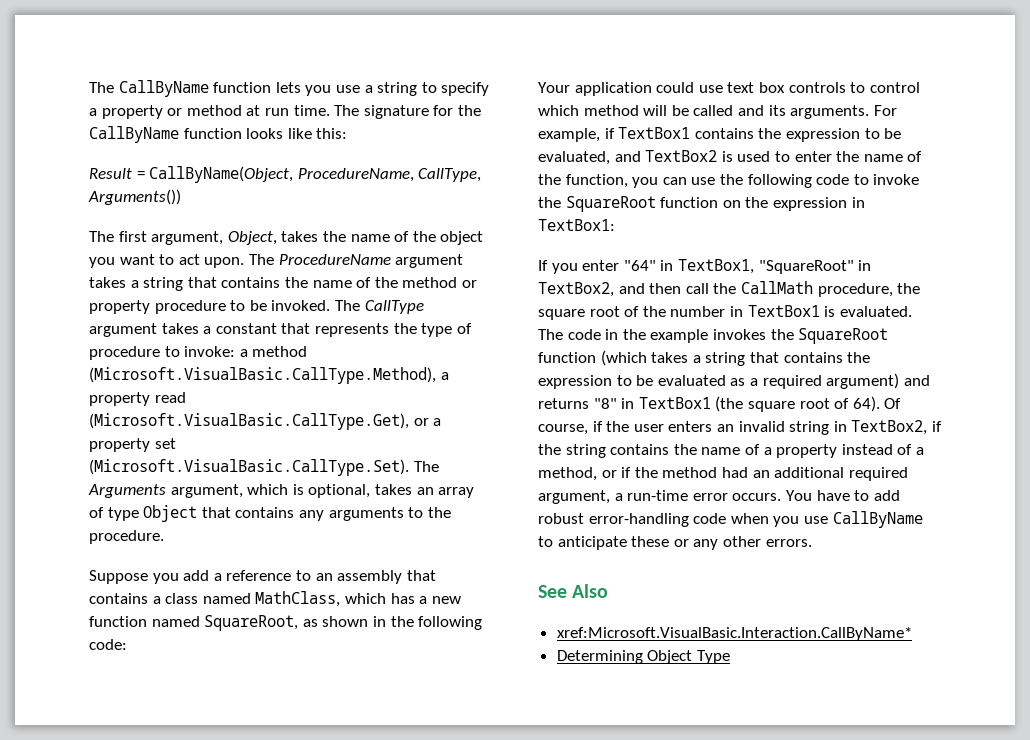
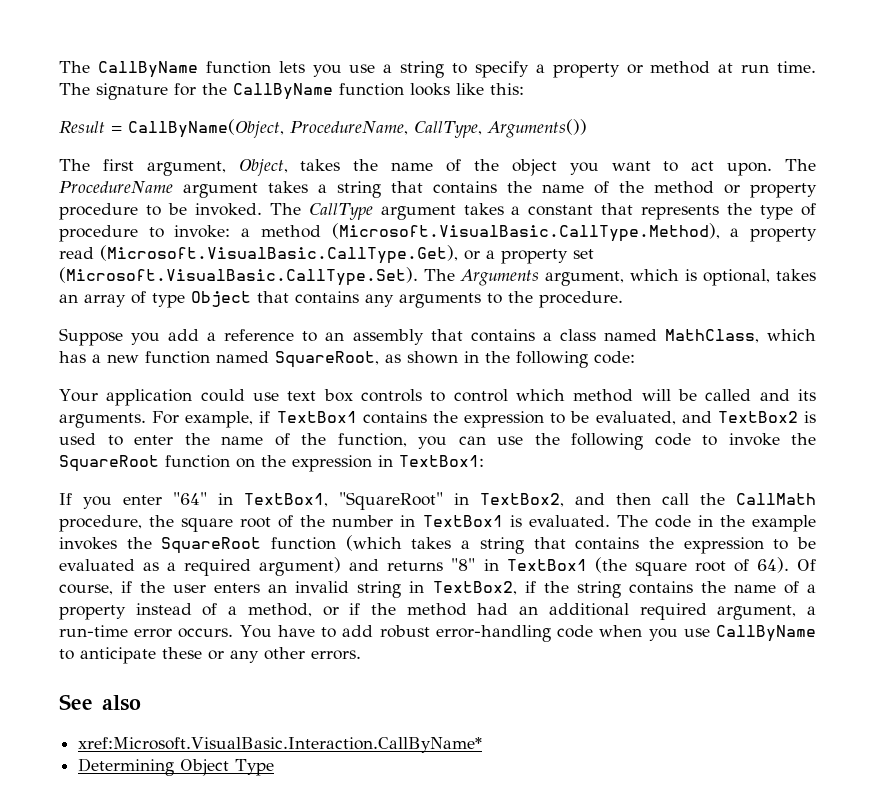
- See Also
+ See also

